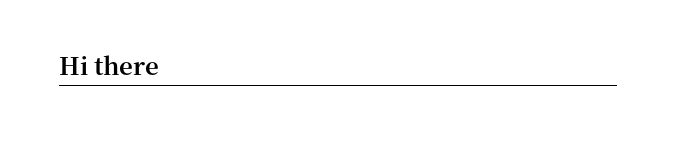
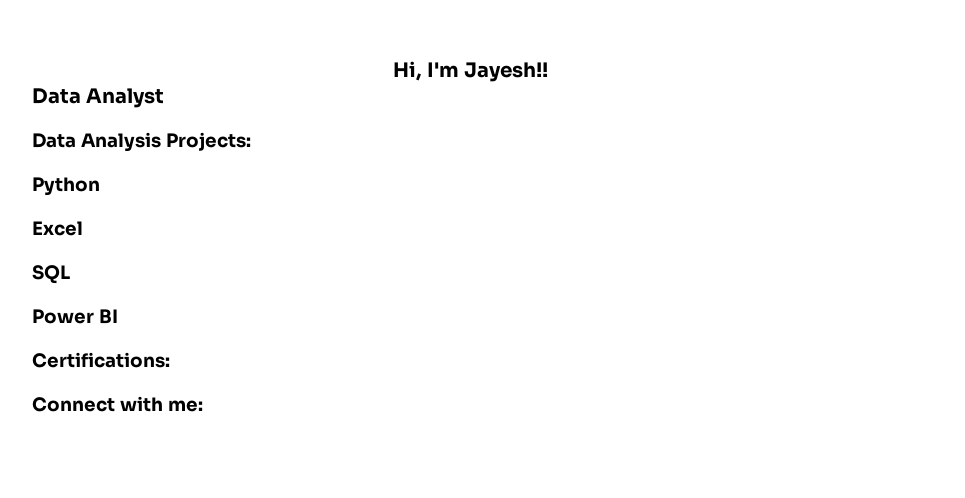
- Hi there
+ Hi, I'm Jayesh!!
+ Data Analyst
+ Data Analysis Projects:
+ Python
+ Excel
+ SQL
+ Power BI
+ Certifications:
+ Connect with me:

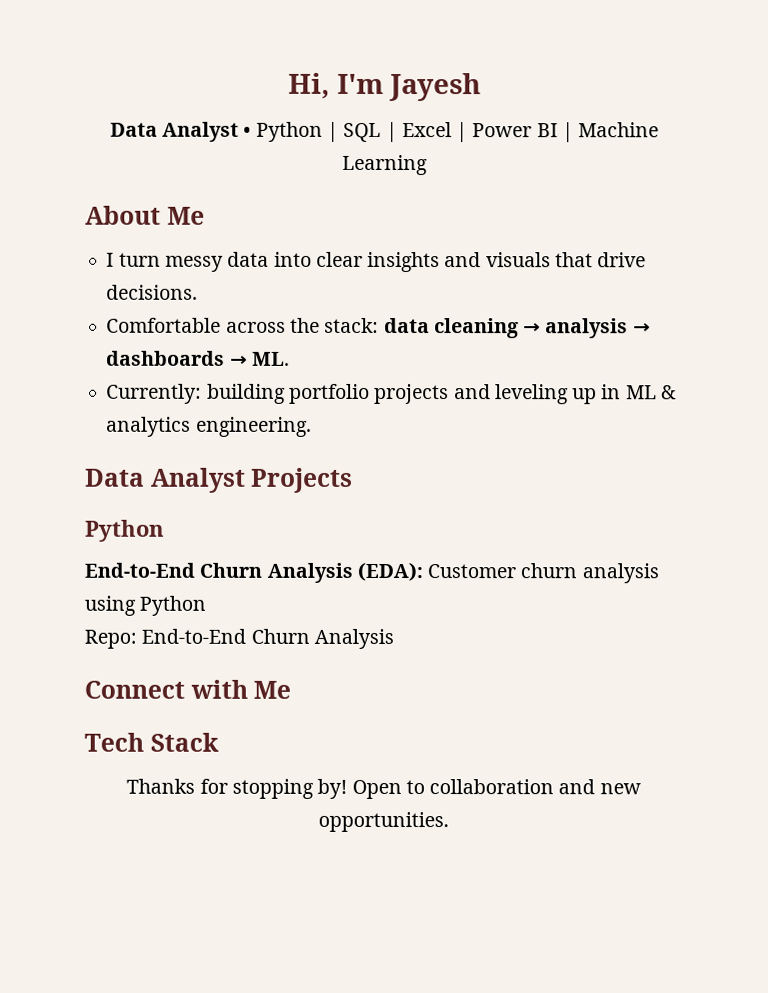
- Hi, I'm Jayesh!!
- Data Analyst
- Data Analysis Projects:
+ Hi, I'm Jayesh
+ Data Analyst • Python | SQL | Excel | Power BI | Machine Learning
+ About Me
+ I turn messy data into clear insights and visuals that drive decisions.
+ Comfortable across the stack: data cleaning → analysis → dashboards → ML.
+ Currently: building portfolio projects and leveling up in ML & analytics engineering.
+ Data Analyst Projects
  Python
- Excel
- SQL
- Power BI
- Certifications:
- Connect with me:
+ End-to-End Churn Analysis (EDA): Customer churn analysis using Python
+ Repo: End-to-End Churn Analysis
+ Connect with Me
+ Tech Stack
+ Thanks for stopping by! Open to collaboration and new opportunities.

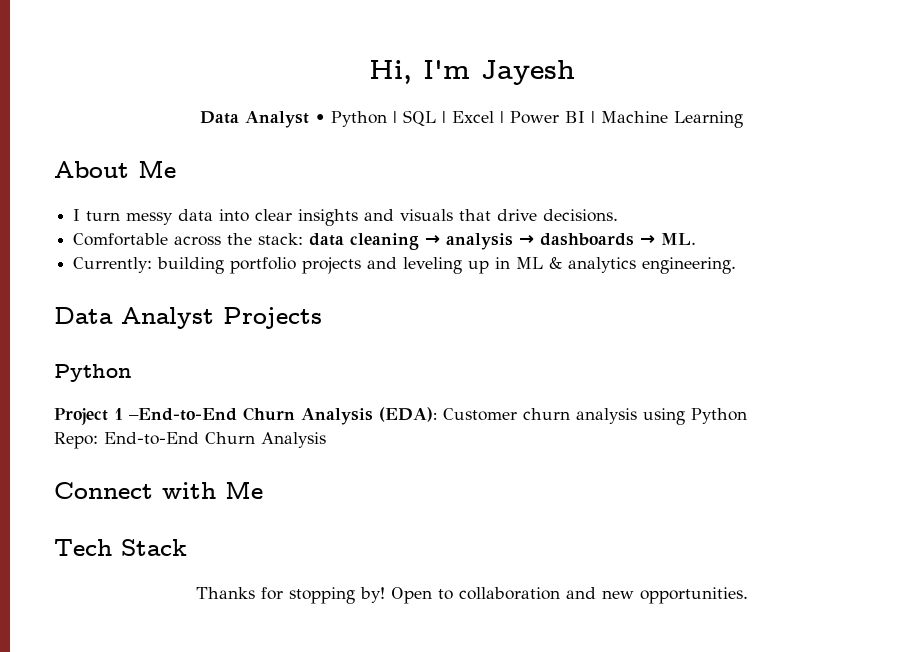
- End-to-End Churn Analysis (EDA): Customer churn analysis using Python
+ Project 1 –End-to-End Churn Analysis (EDA): Customer churn analysis using Python

